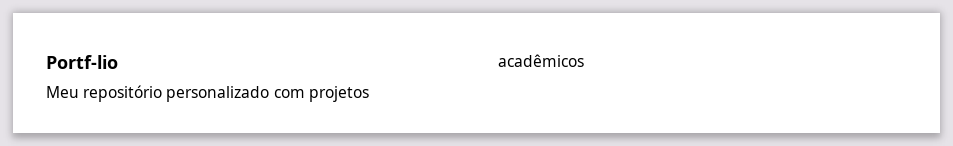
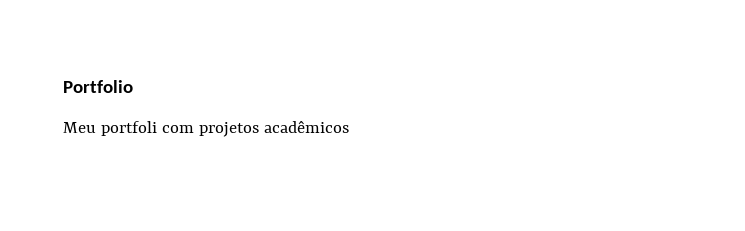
- Portf-lio
+ Portfolio
- Meu repositório personalizado com projetos acadêmicos
+ Meu portfoli com projetos acadêmicos

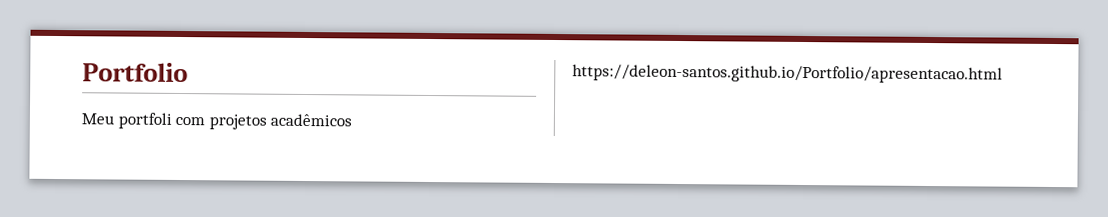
- Meu portfoli com projetos acadêmicos
+ Meu portfoli com projetos acadêmicos https://deleon-santos.github.io/Portfolio/apresentacao.html

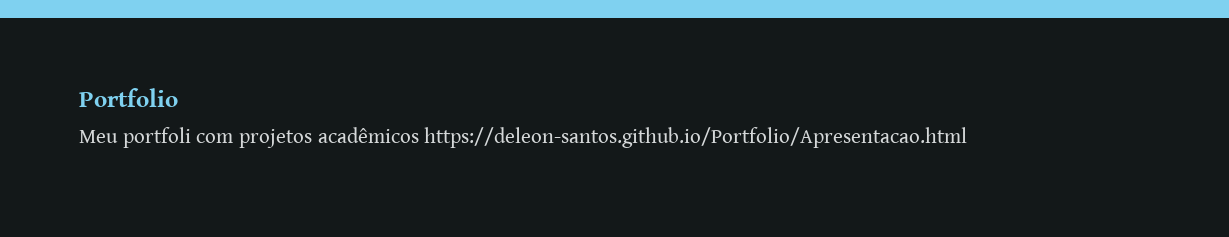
- Meu portfoli com projetos acadêmicos https://deleon-santos.github.io/Portfolio/apresentacao.html
+ Meu portfoli com projetos acadêmicos https://deleon-santos.github.io/Portfolio/Apresentacao.html

